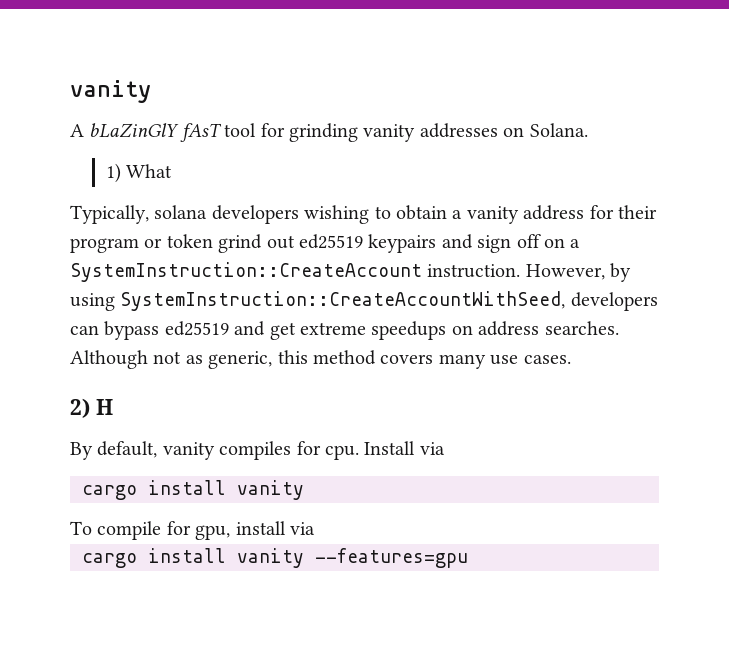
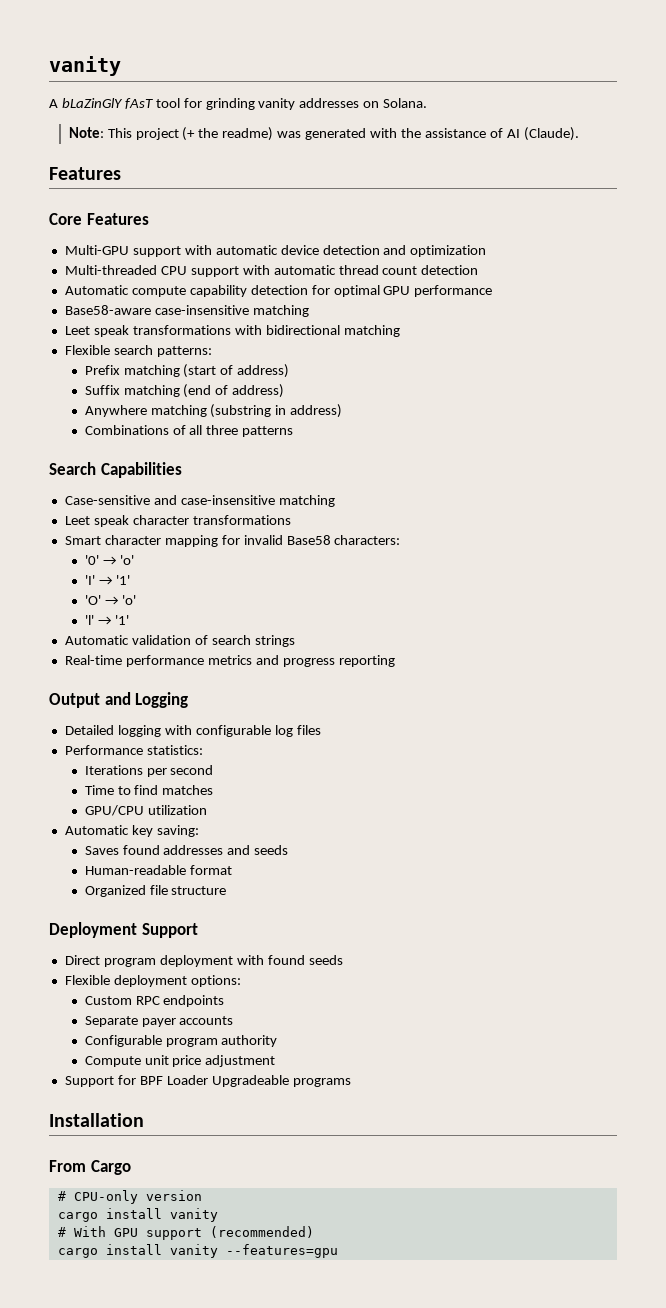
- 1) What
- Typically, solana developers wishing to obtain a vanity address for their program or token grind out ed25519 keypairs and sign off on a SystemInstruction::CreateAccount instruction. However, by using SystemInstruction::CreateAccountWithSeed, developers can bypass ed25519 and get extreme speedups on address searches. Although not as generic, this method covers many use cases.
- 2) H
- By default, vanity compiles for cpu. Install via
+ Note: This project (+ the readme) was generated with the assistance of AI (Claude).
+ Features
+ Core Features
+ Multi-GPU support with automatic device detection and optimization
+ Multi-threaded CPU support with automatic thread count detection
+ Automatic compute capability detection for optimal GPU performance
+ Base58-aware case-insensitive matching
+ Leet speak transformations with bidirectional matching
+ Flexible search patterns:
+ Prefix matching (start of address)
+ Suffix matching (end of address)
+ Anywhere matching (substring in address)
+ Combinations of all three patterns
+ Search Capabilities
+ Case-sensitive and case-insensitive matching
+ Leet speak character transformations
+ Smart character mapping for invalid Base58 characters:
+ '0' → 'o'
+ 'I' → '1'
+ 'O' → 'o'
+ 'l' → '1'
+ Automatic validation of search strings
+ Real-time performance metrics and progress reporting
+ Output and Logging
+ Detailed logging with configurable log files
+ Performance statistics:
+ Iterations per second
+ Time to find matches
+ GPU/CPU utilization
+ Automatic key saving:
+ Saves found addresses and seeds
+ Human-readable format
+ Organized file structure
+ Deployment Support
+ Direct program deployment with found seeds
+ Flexible deployment options:
+ Custom RPC endpoints
+ Separate payer accounts
+ Configurable program authority
+ Compute unit price adjustment
+ Support for BPF Loader Upgradeable programs
+ Installation
+ From Cargo
+ # CPU-only version
  cargo install vanity
- To compile for gpu, install via
+ # With GPU support (recommended)

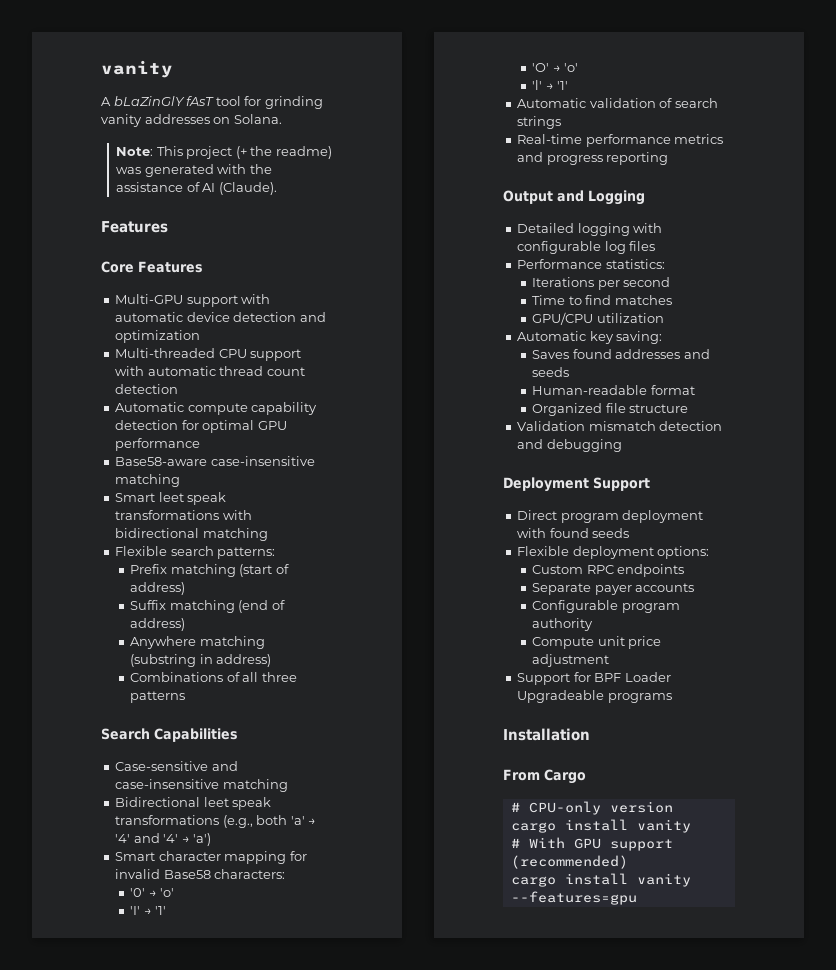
- Leet speak transformations with bidirectional matching
+ Smart leet speak transformations with bidirectional matching
- Leet speak character transformations
+ Bidirectional leet speak transformations (e.g., both 'a' → '4' and '4' → 'a')
+ Validation mismatch detection and debugging

